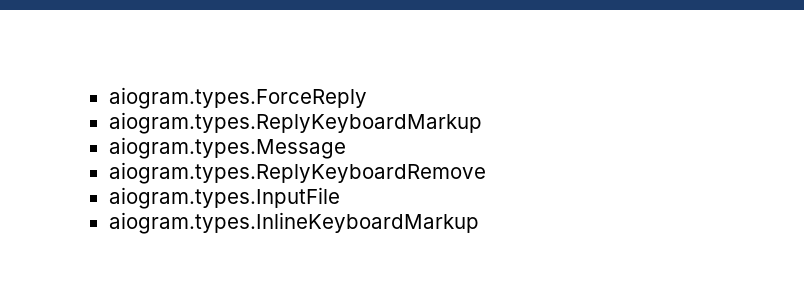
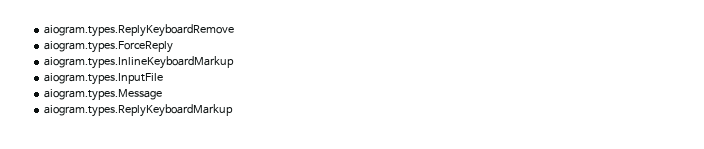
+ aiogram.types.ReplyKeyboardRemove
- aiogram.types.ReplyKeyboardMarkup
+ aiogram.types.InlineKeyboardMarkup
+ aiogram.types.InputFile
- aiogram.types.ReplyKeyboardRemove
- aiogram.types.InputFile
- aiogram.types.InlineKeyboardMarkup
+ aiogram.types.ReplyKeyboardMarkup

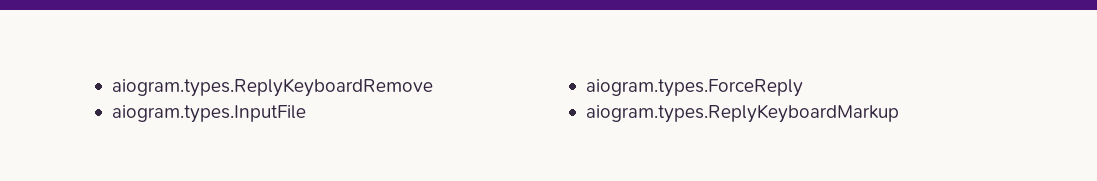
+ aiogram.types.InputFile
- aiogram.types.InlineKeyboardMarkup
- aiogram.types.InputFile
- aiogram.types.Message

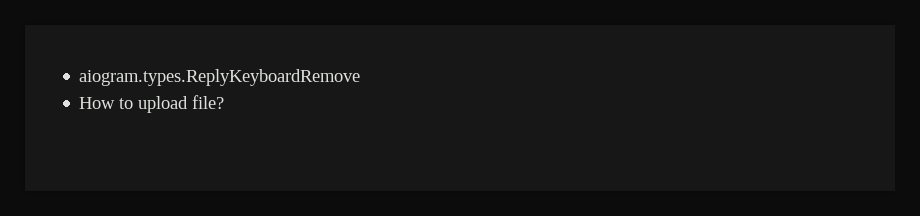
- aiogram.types.InputFile
- aiogram.types.ForceReply
- aiogram.types.ReplyKeyboardMarkup
+ How to upload file?

